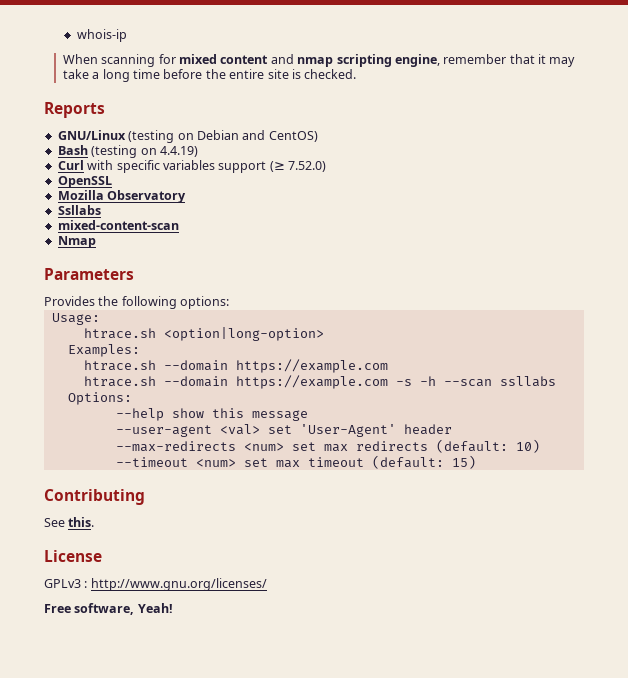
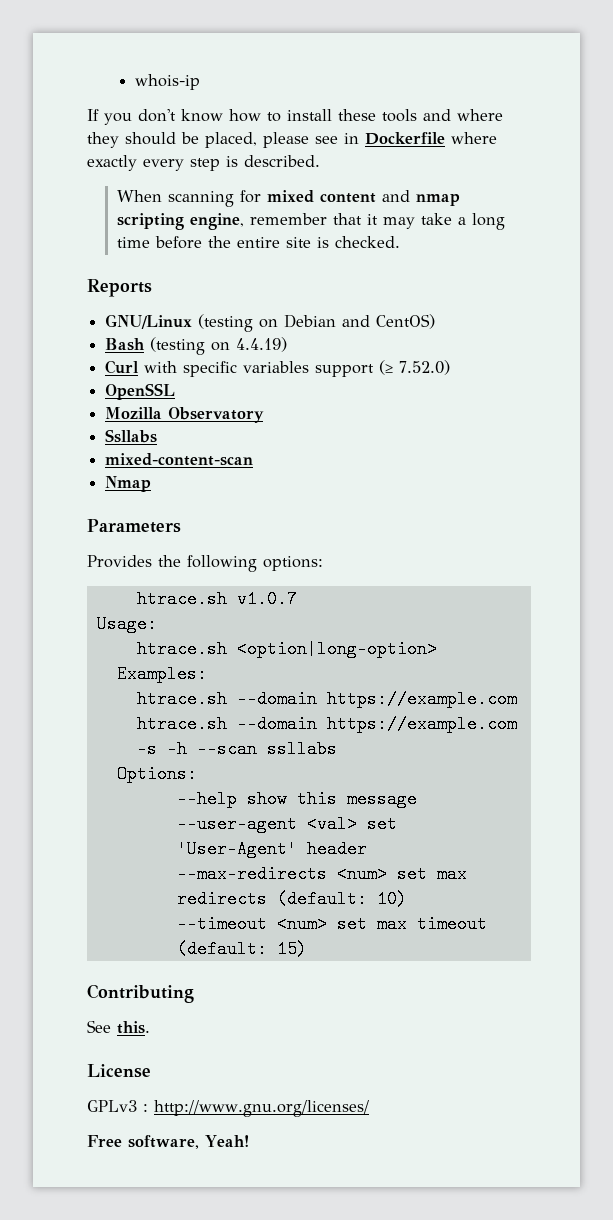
+ If you don't know how to install these tools and where they should be placed, please see in Dockerfile where exactly every step is described.
+ htrace.sh v1.0.7

